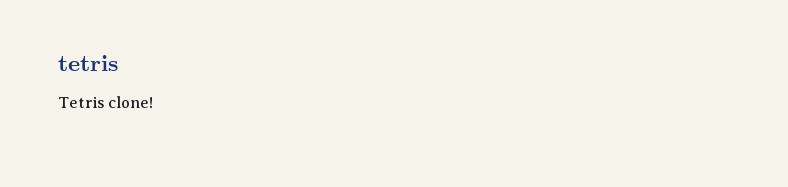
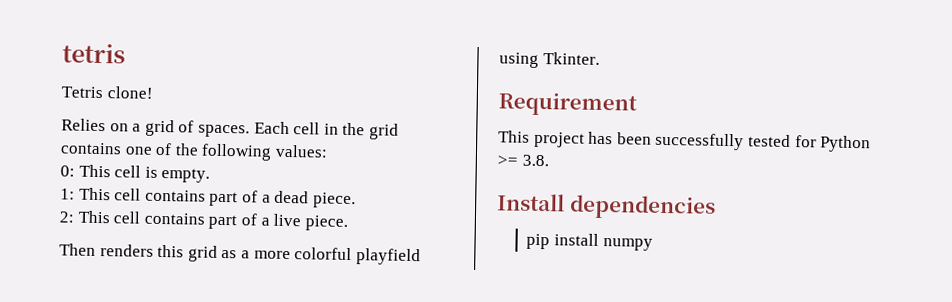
+ Relies on a grid of spaces. Each cell in the grid contains one of the following values:
+ 0: This cell is empty.
+ 1: This cell contains part of a dead piece.
+ 2: This cell contains part of a live piece.
+ Then renders this grid as a more colorful playfield using Tkinter.
+ Requirement
+ This project has been successfully tested for Python >= 3.8.
+ Install dependencies
+ pip install numpy

